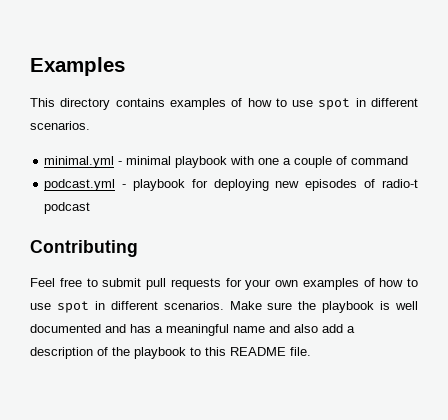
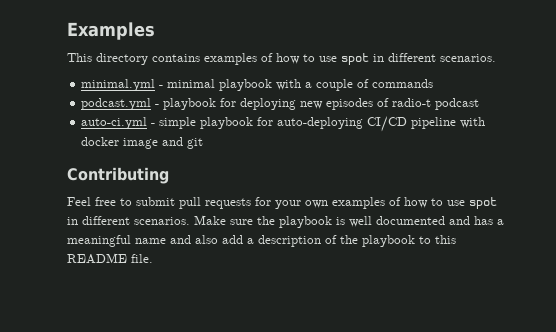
- minimal.yml - minimal playbook with one a couple of command
+ minimal.yml - minimal playbook with a couple of commands
+ auto-ci.yml - simple playbook for auto-deploying CI/CD pipeline with docker image and git

